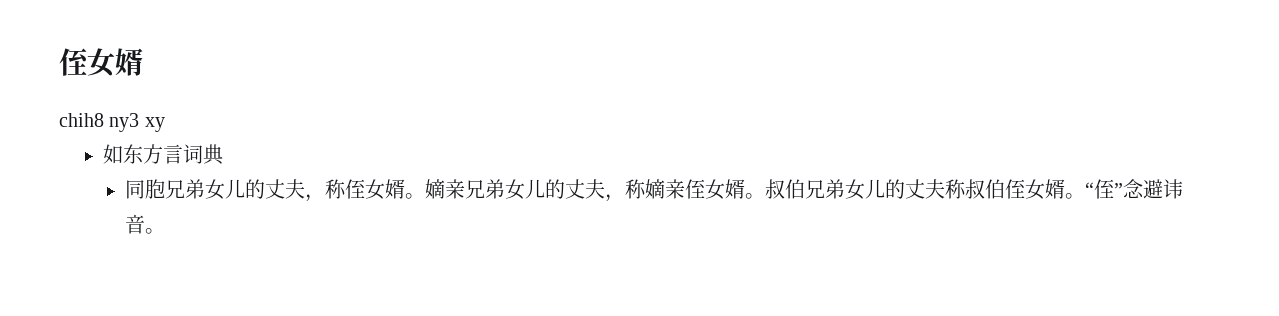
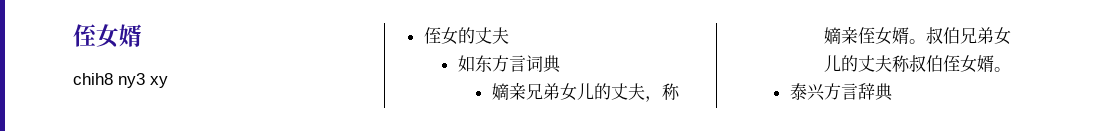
+ 侄女的丈夫
- 同胞兄弟女儿的丈夫，称侄女婿。
- 叔伯兄弟女儿的丈夫称叔伯侄女婿。“侄”念避讳音。
+ 叔伯兄弟女儿的丈夫称叔伯侄女婿。
+ 泰兴方言辞典

